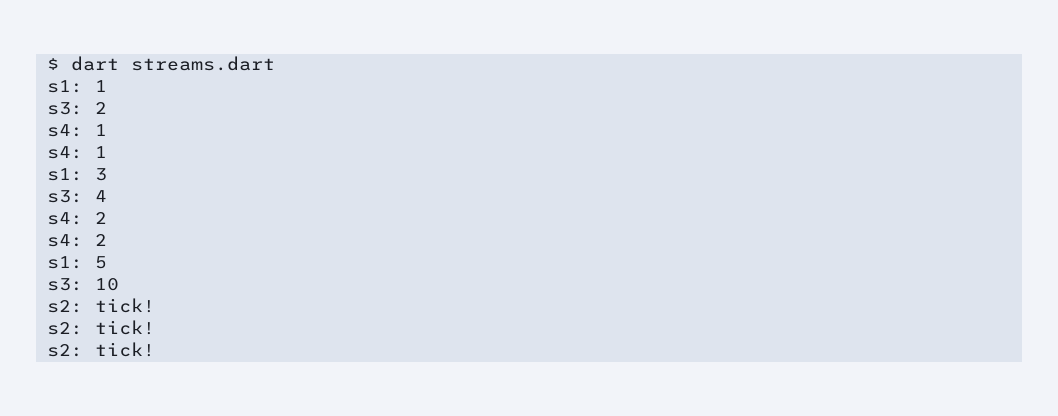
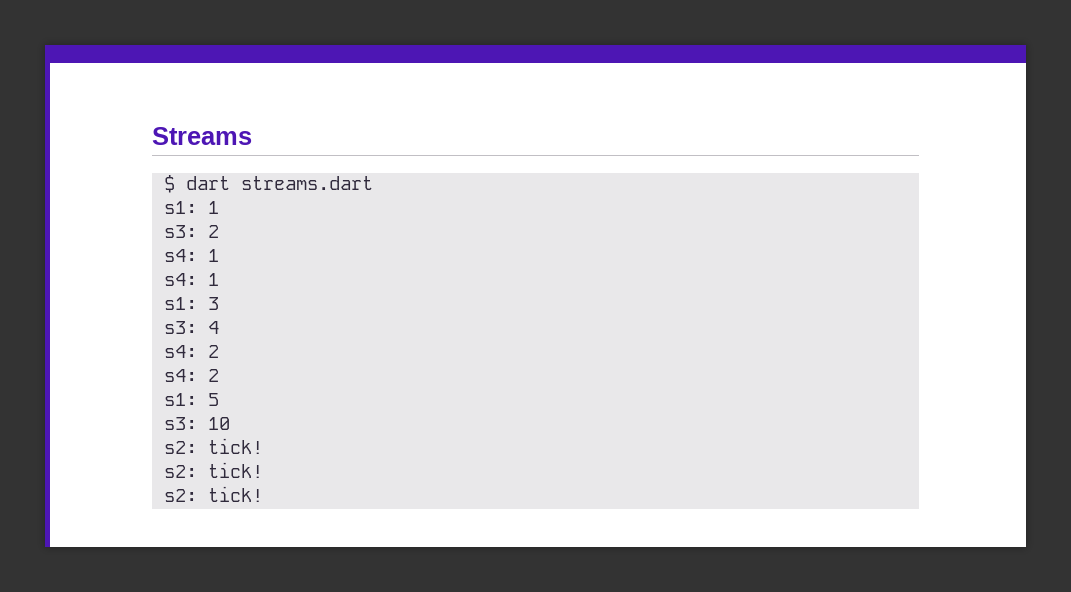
+ Streams

